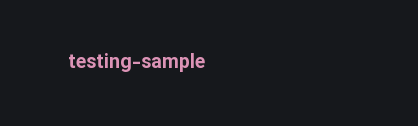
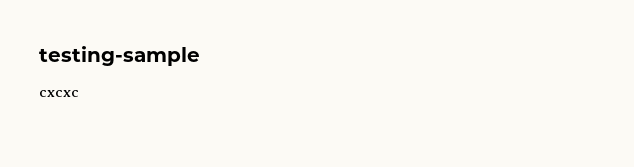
+ cxcxc

